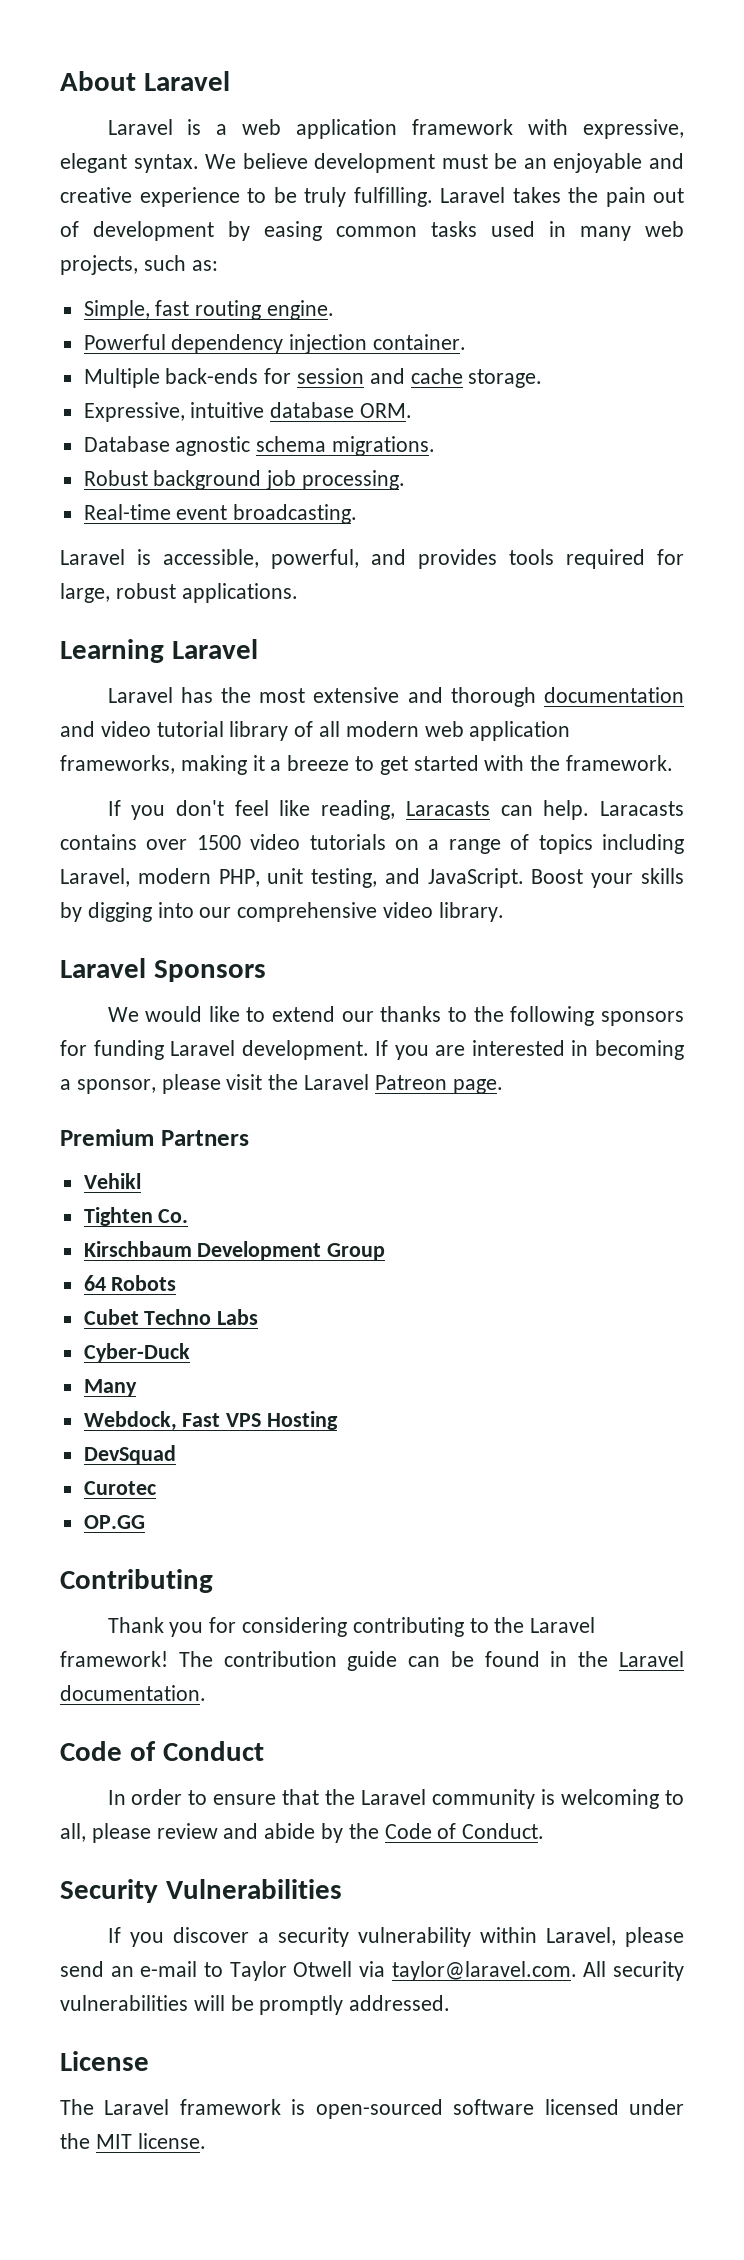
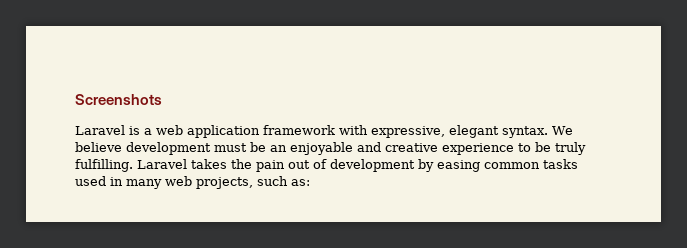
- About Laravel
+ Screenshots
- Simple, fast routing engine.
- Powerful dependency injection container.
- Multiple back-ends for session and cache storage.
- Expressive, intuitive database ORM.
- Database agnostic schema migrations.
- Robust background job processing.
- Real-time event broadcasting.
- Laravel is accessible, powerful, and provides tools required for large, robust applications.
- Learning Laravel
- Laravel has the most extensive and thorough documentation and video tutorial library of all modern web application frameworks, making it a breeze to get started with the framework.
- If you don't feel like reading, Laracasts can help. Laracasts contains over 1500 video tutorials on a range of topics including Laravel, modern PHP, unit testing, and JavaScript. Boost your skills by digging into our comprehensive video library.
- Laravel Sponsors
- We would like to extend our thanks to the following sponsors for funding Laravel development. If you are interested in becoming a sponsor, please visit the Laravel Patreon page.
- Premium Partners
- Vehikl
- Tighten Co.
- Kirschbaum Development Group
- 64 Robots
- Cubet Techno Labs
- Cyber-Duck
- Many
- Webdock, Fast VPS Hosting
- DevSquad
- Curotec
- OP.GG
- Contributing
- Thank you for considering contributing to the Laravel framework! The contribution guide can be found in the Laravel documentation.
- Code of Conduct
- In order to ensure that the Laravel community is welcoming to all, please review and abide by the Code of Conduct.
- Security Vulnerabilities
- If you discover a security vulnerability within Laravel, please send an e-mail to Taylor Otwell via taylor@laravel.com. All security vulnerabilities will be promptly addressed.
- License
- The Laravel framework is open-sourced software licensed under the MIT license.

